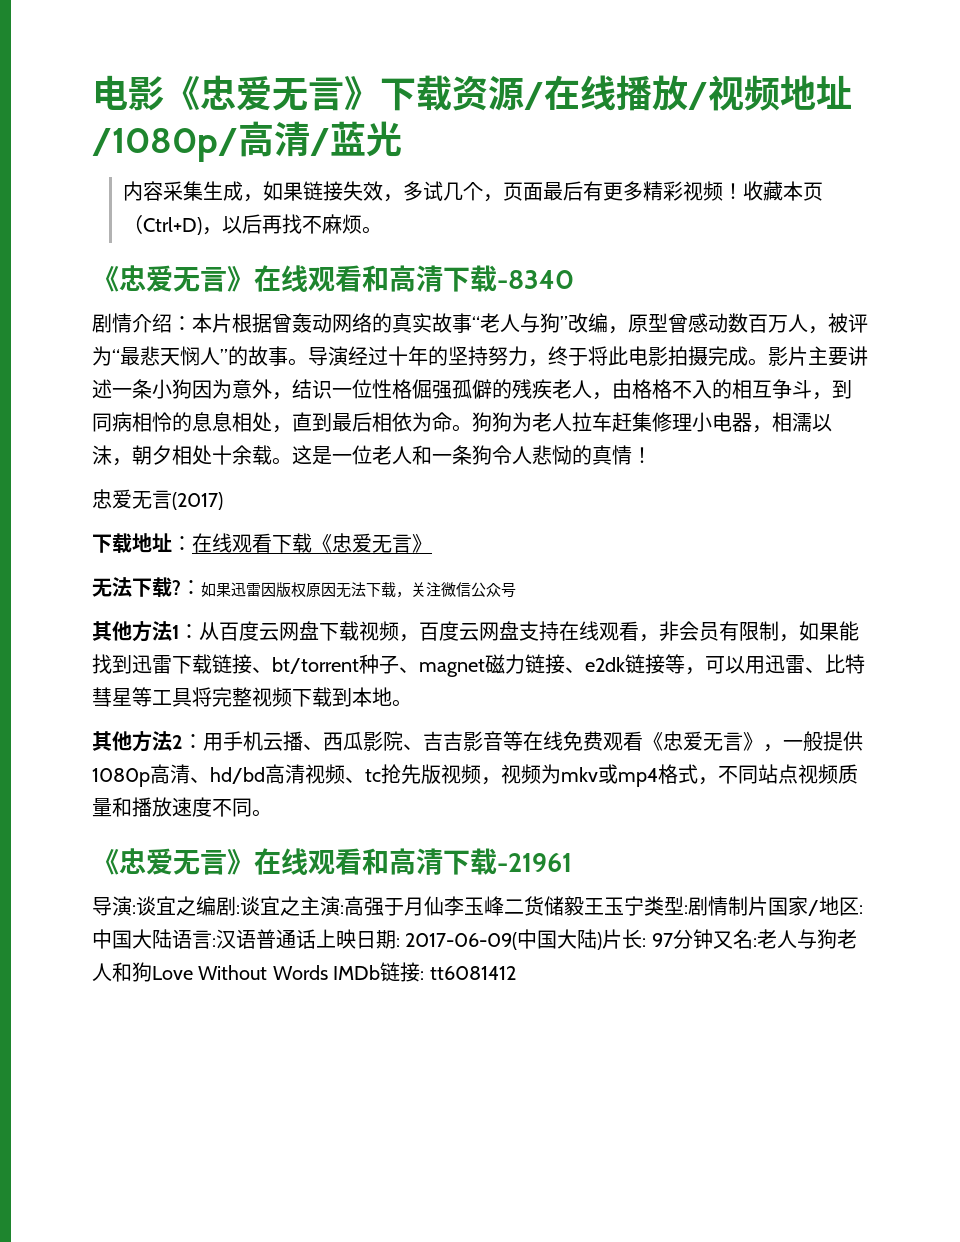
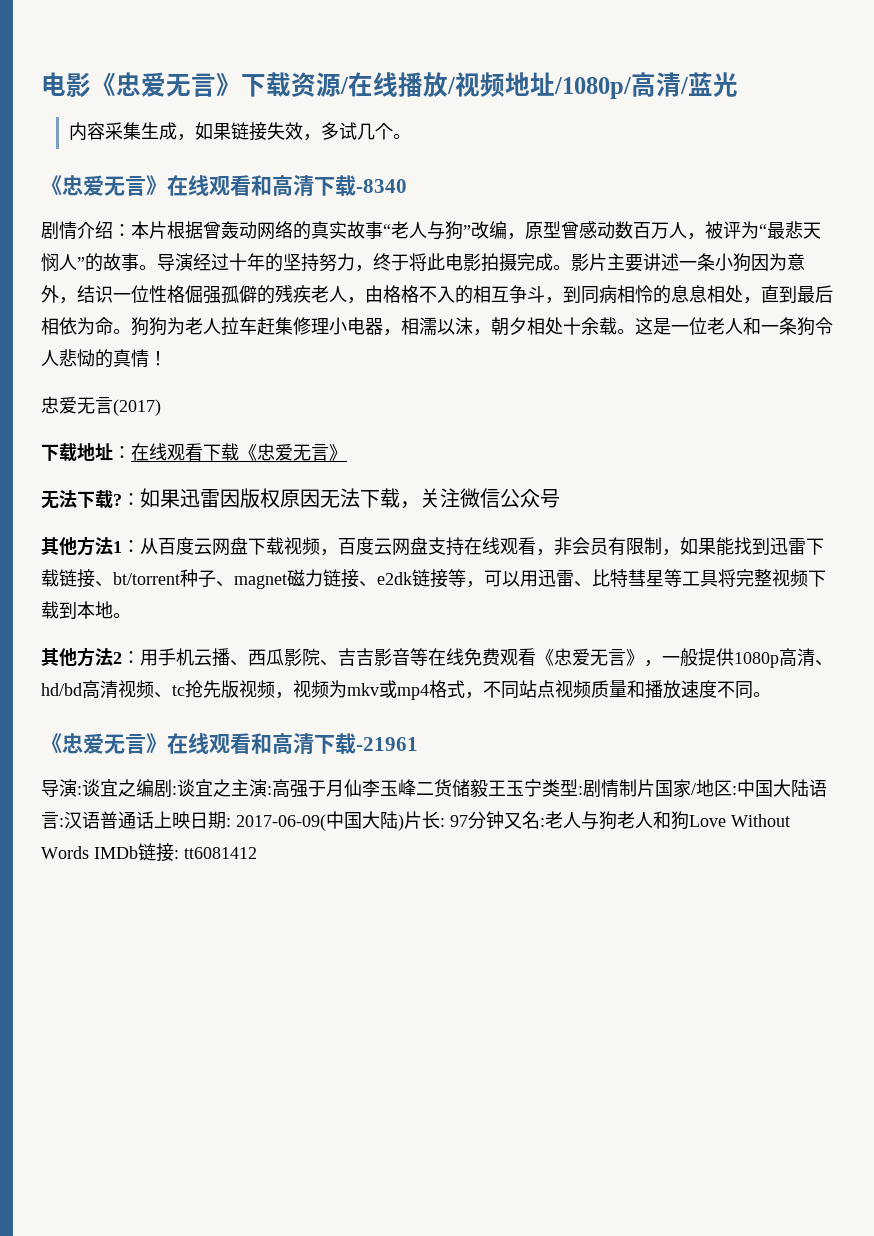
- 内容采集生成，如果链接失效，多试几个，页面最后有更多精彩视频！收藏本页（Ctrl+D)，以后再找不麻烦。
+ 内容采集生成，如果链接失效，多试几个。

